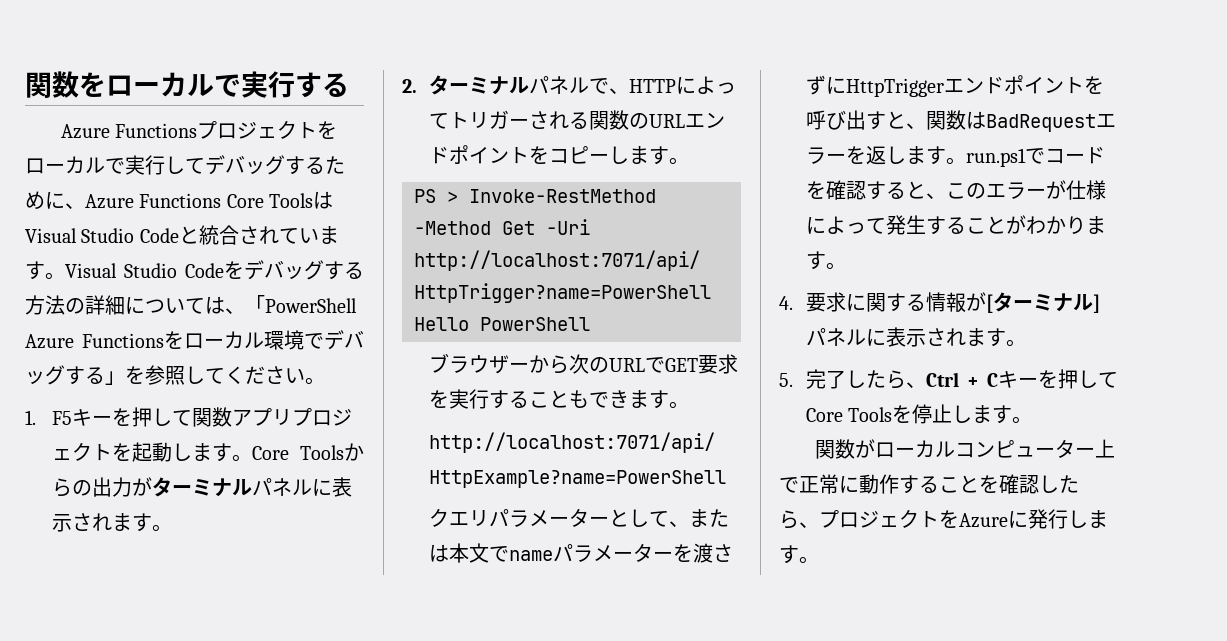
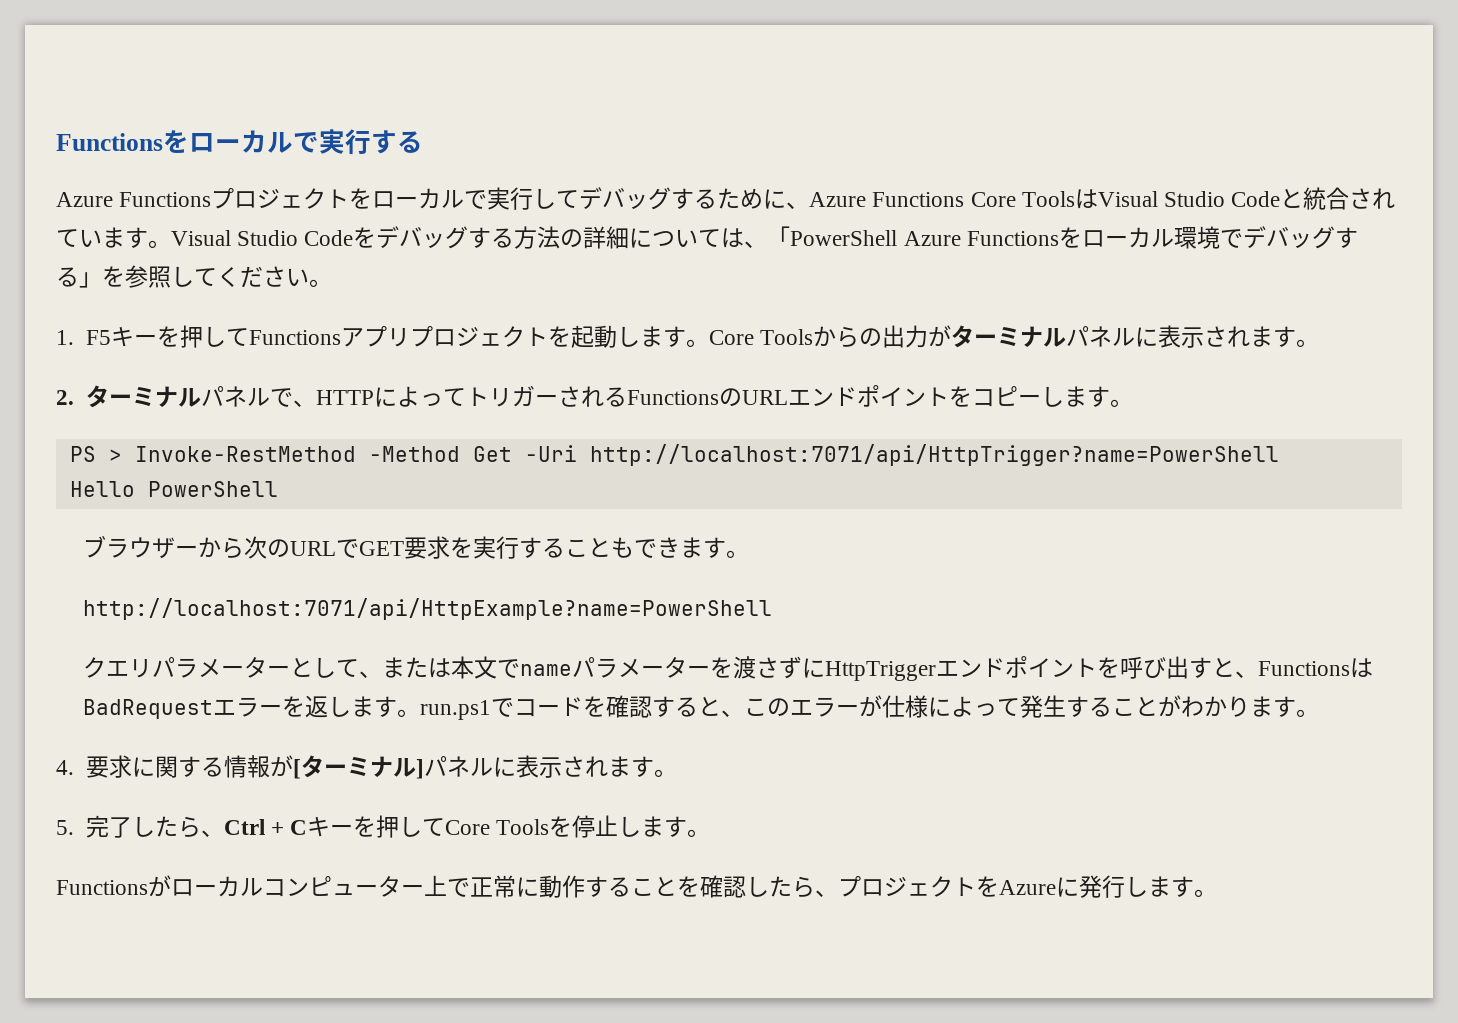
- 関数をローカルで実行する
+ Functionsをローカルで実行する
- 1. F5キーを押して関数アプリプロジェクトを起動します。
+ 1. F5キーを押してFunctionsアプリプロジェクトを起動します。
- 2.ターミナルパネルで、HTTPによってトリガーされる関数のURLエンドポイントをコピーします。
+ 2.ターミナルパネルで、HTTPによってトリガーされるFunctionsのURLエンドポイントをコピーします。
- クエリパラメーターとして、または本文でnameパラメーターを渡さずにHttpTriggerエンドポイントを呼び出すと、関数はBadRequestエラーを返します。run.ps1でコードを確認すると、このエラーが仕様によって発生することがわかります。
+ クエリパラメーターとして、または本文でnameパラメーターを渡さずにHttpTriggerエンドポイントを呼び出すと、FunctionsはBadRequestエラーを返します。run.ps1でコードを確認すると、このエラーが仕様によって発生することがわかります。
- 関数がローカルコンピューター上で正常に動作することを確認したら、プロジェクトをAzureに発行します。
+ Functionsがローカルコンピューター上で正常に動作することを確認したら、プロジェクトをAzureに発行します。

